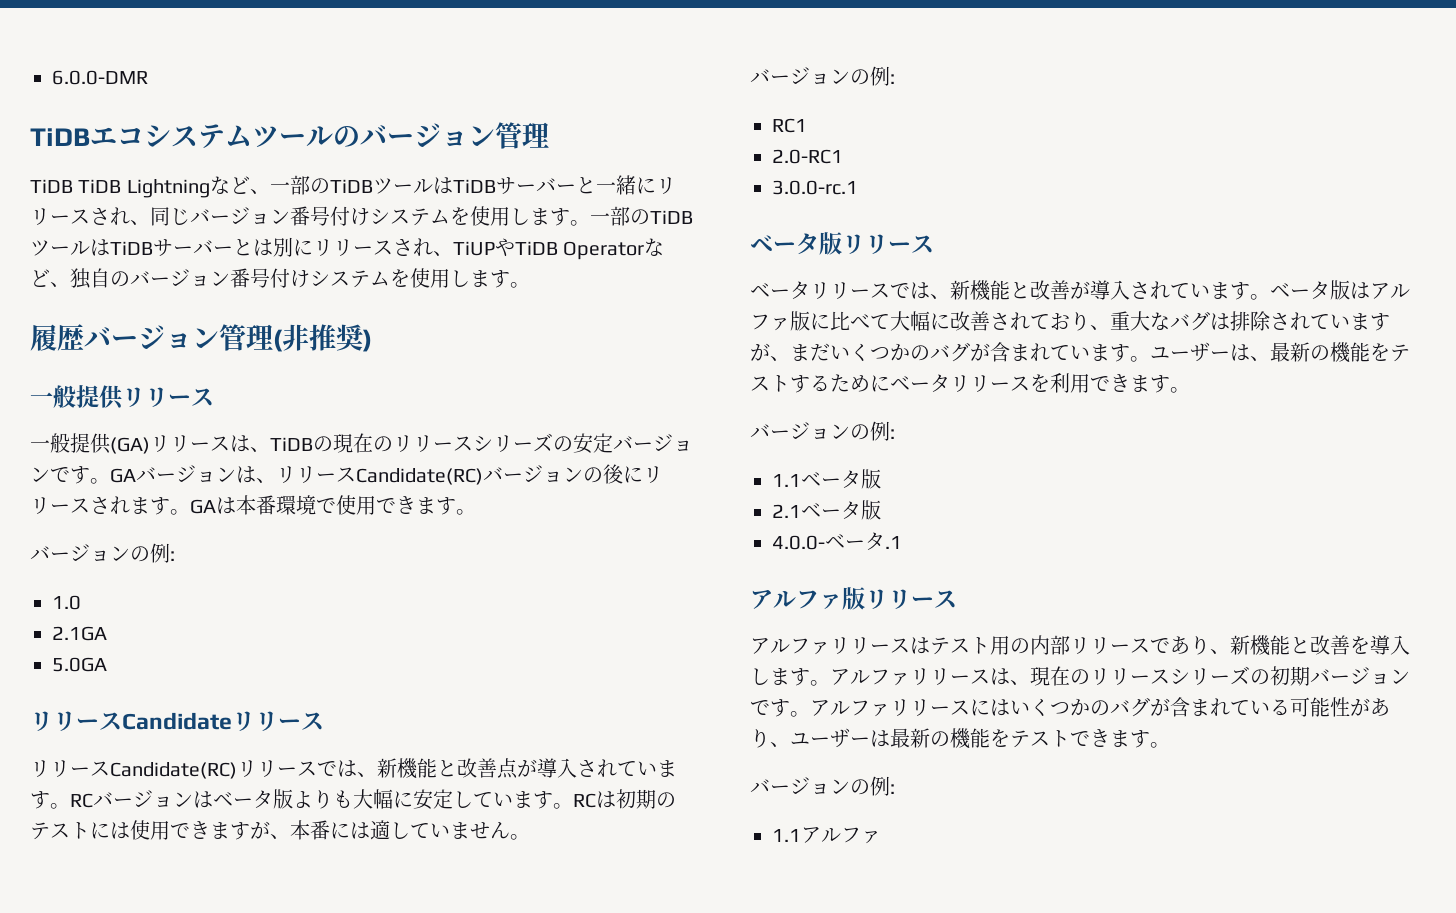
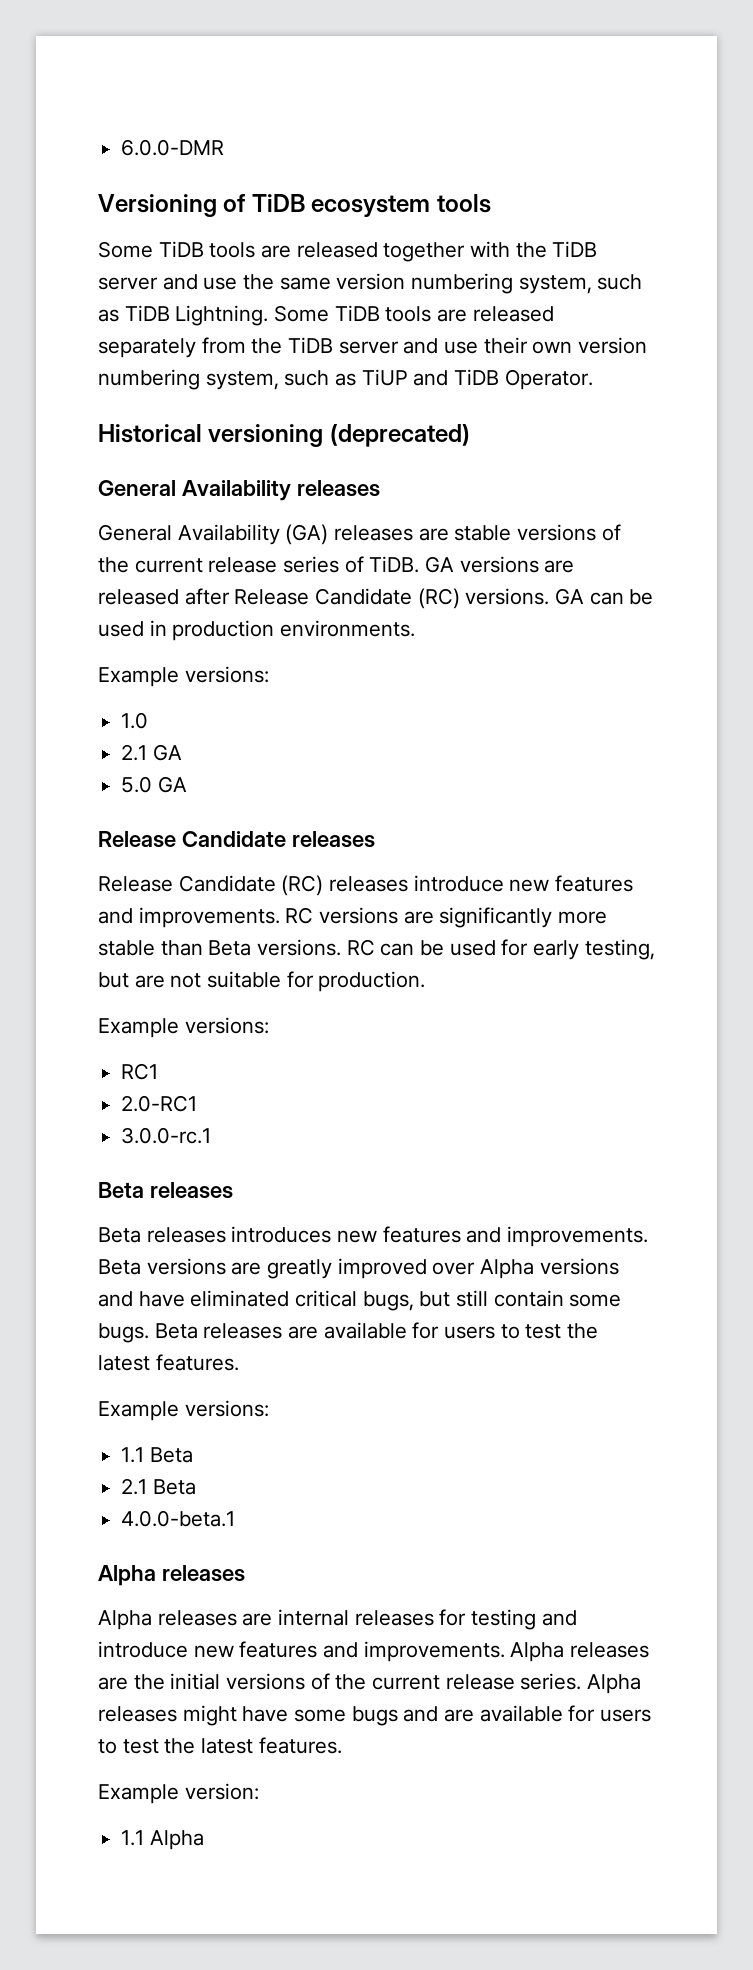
- TiDBエコシステムツールのバージョン管理
- TiDB TiDB Lightningなど、一部のTiDBツールはTiDBサーバーと一緒にリリースされ、同じバージョン番号付けシステムを使用します。一部のTiDBツールはTiDBサーバーとは別にリリースされ、TiUPやTiDB Operatorなど、独自のバージョン番号付けシステムを使用します。
- 履歴バージョン管理(非推奨)
- 一般提供リリース
- 一般提供(GA)リリースは、TiDBの現在のリリースシリーズの安定バージョンです。GAバージョンは、リリースCandidate(RC)バージョンの後にリリースされます。GAは本番環境で使用できます。
- バージョンの例:
+ Versioning of TiDB ecosystem tools
+ Some TiDB tools are released together with the TiDB server and use the same version numbering system, such as TiDB Lightning. Some TiDB tools are released separately from the TiDB server and use their own version numbering system, such as TiUP and TiDB Operator.
+ Historical versioning (deprecated)
+ General Availability releases
+ General Availability (GA) releases are stable versions of the current release series of TiDB. GA versions are released after Release Candidate (RC) versions. GA can be used in production environments.
+ Example versions:
  1.0
- 2.1GA
- 5.0GA
- リリースCandidateリリース
- リリースCandidate(RC)リリースでは、新機能と改善点が導入されています。RCバージョンはベータ版よりも大幅に安定しています。RCは初期のテストには使用できますが、本番には適していません。
- バージョンの例:
+ 2.1 GA
+ 5.0 GA
+ Release Candidate releases
+ Release Candidate (RC) releases introduce new features and improvements. RC versions are significantly more stable than Beta versions. RC can be used for early testing, but are not suitable for production.
+ Example versions:
  RC1
  2.0-RC1
  3.0.0-rc.1
- ベータ版リリース
- ベータリリースでは、新機能と改善が導入されています。ベータ版はアルファ版に比べて大幅に改善されており、重大なバグは排除されていますが、まだいくつかのバグが含まれています。ユーザーは、最新の機能をテストするためにベータリリースを利用できます。
- バージョンの例:
- 1.1ベータ版
- 2.1ベータ版
- 4.0.0-ベータ.1
- アルファ版リリース
- アルファリリースはテスト用の内部リリースであり、新機能と改善を導入します。アルファリリースは、現在のリリースシリーズの初期バージョンです。アルファリリースにはいくつかのバグが含まれている可能性があり、ユーザーは最新の機能をテストできます。
- バージョンの例:
- 1.1アルファ
+ Beta releases
+ Beta releases introduces new features and improvements. Beta versions are greatly improved over Alpha versions and have eliminated critical bugs, but still contain some bugs. Beta releases are available for users to test the latest features.
+ Example versions:
+ 1.1 Beta
+ 2.1 Beta
+ 4.0.0-beta.1
+ Alpha releases
+ Alpha releases are internal releases for testing and introduce new features and improvements. Alpha releases are the initial versions of the current release series. Alpha releases might have some bugs and are available for users to test the latest features.
+ Example version:
+ 1.1 Alpha

